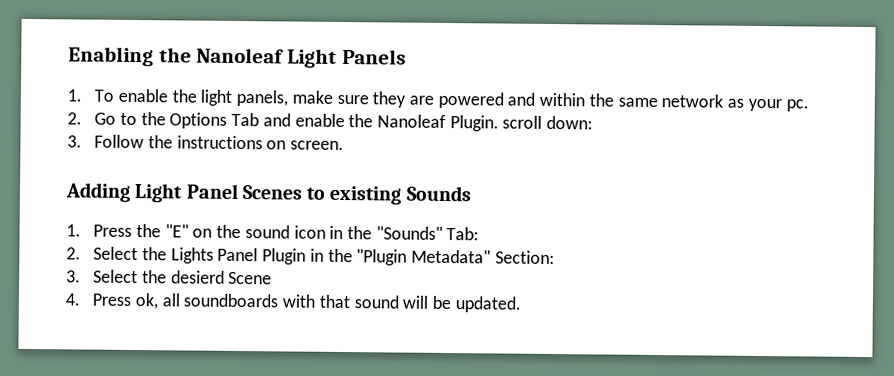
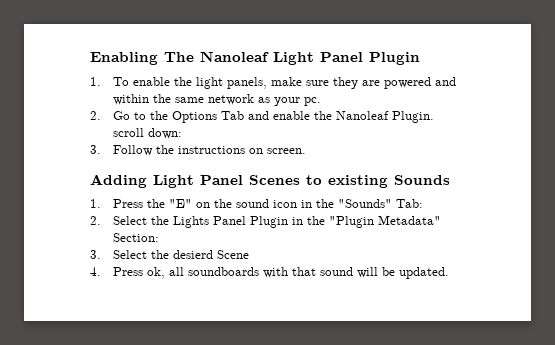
- Enabling the Nanoleaf Light Panels
+ Enabling The Nanoleaf Light Panel Plugin

